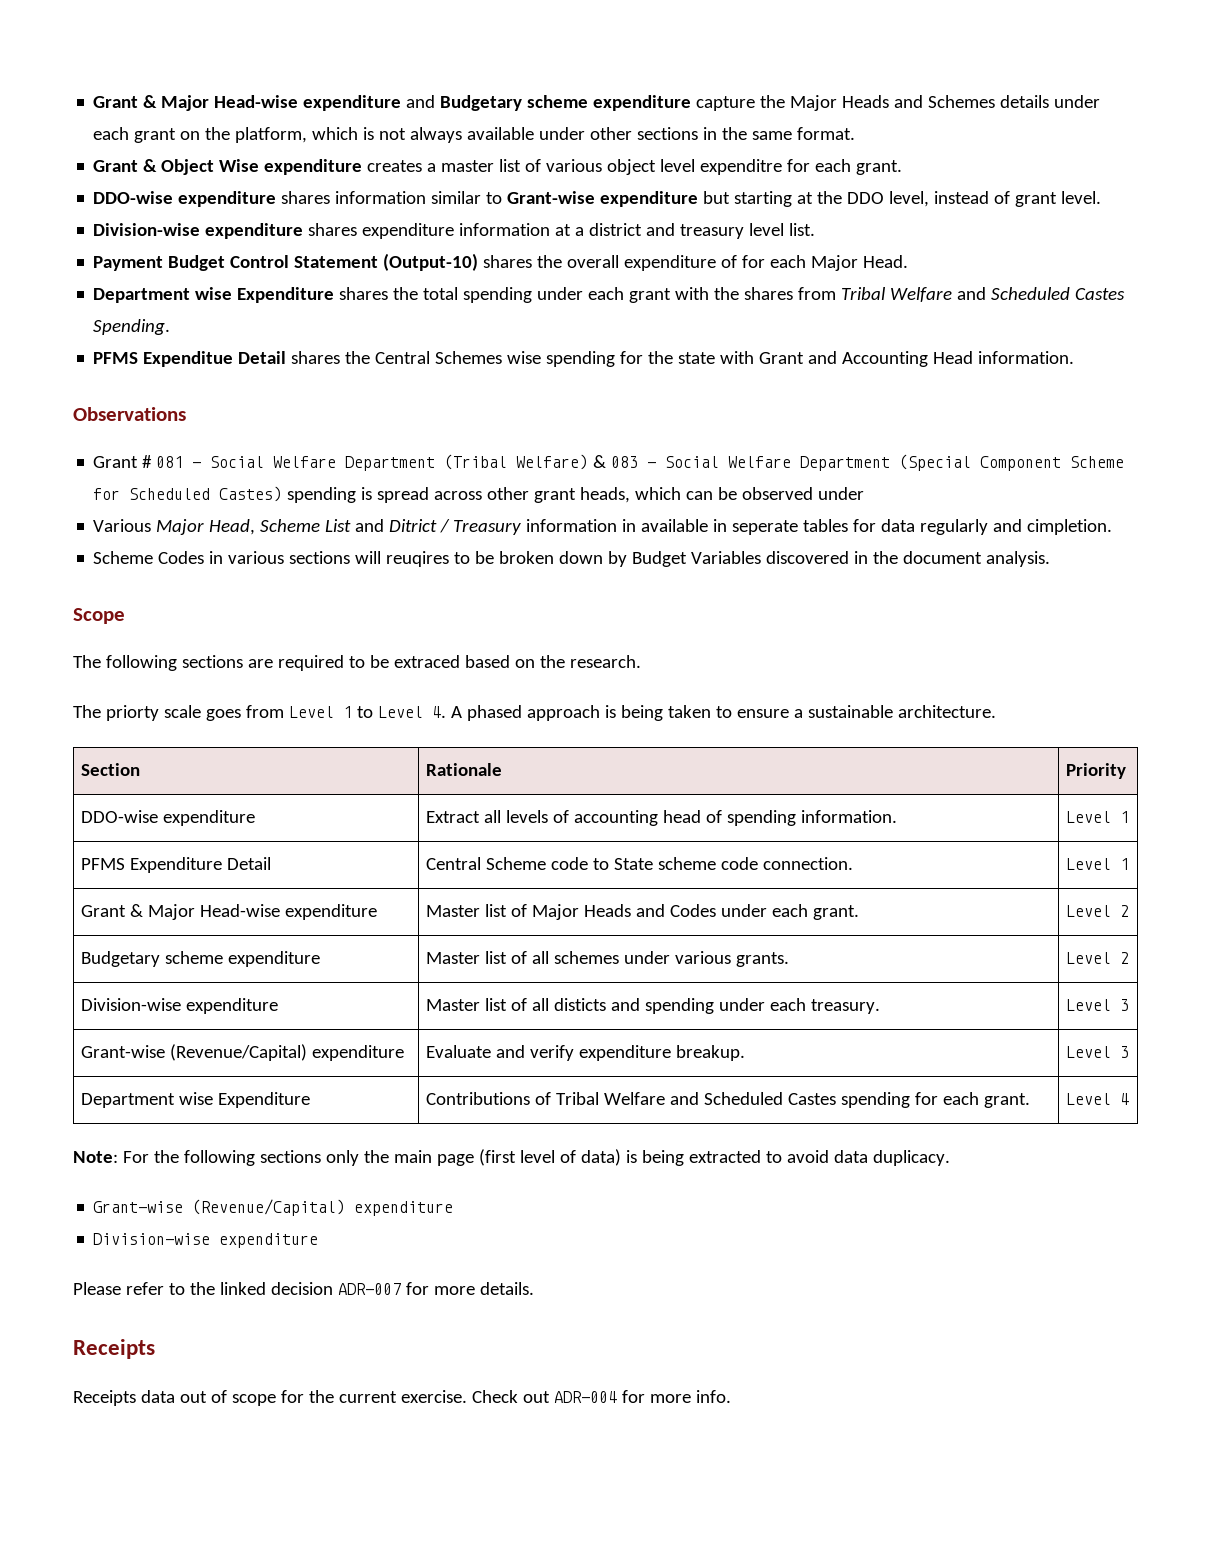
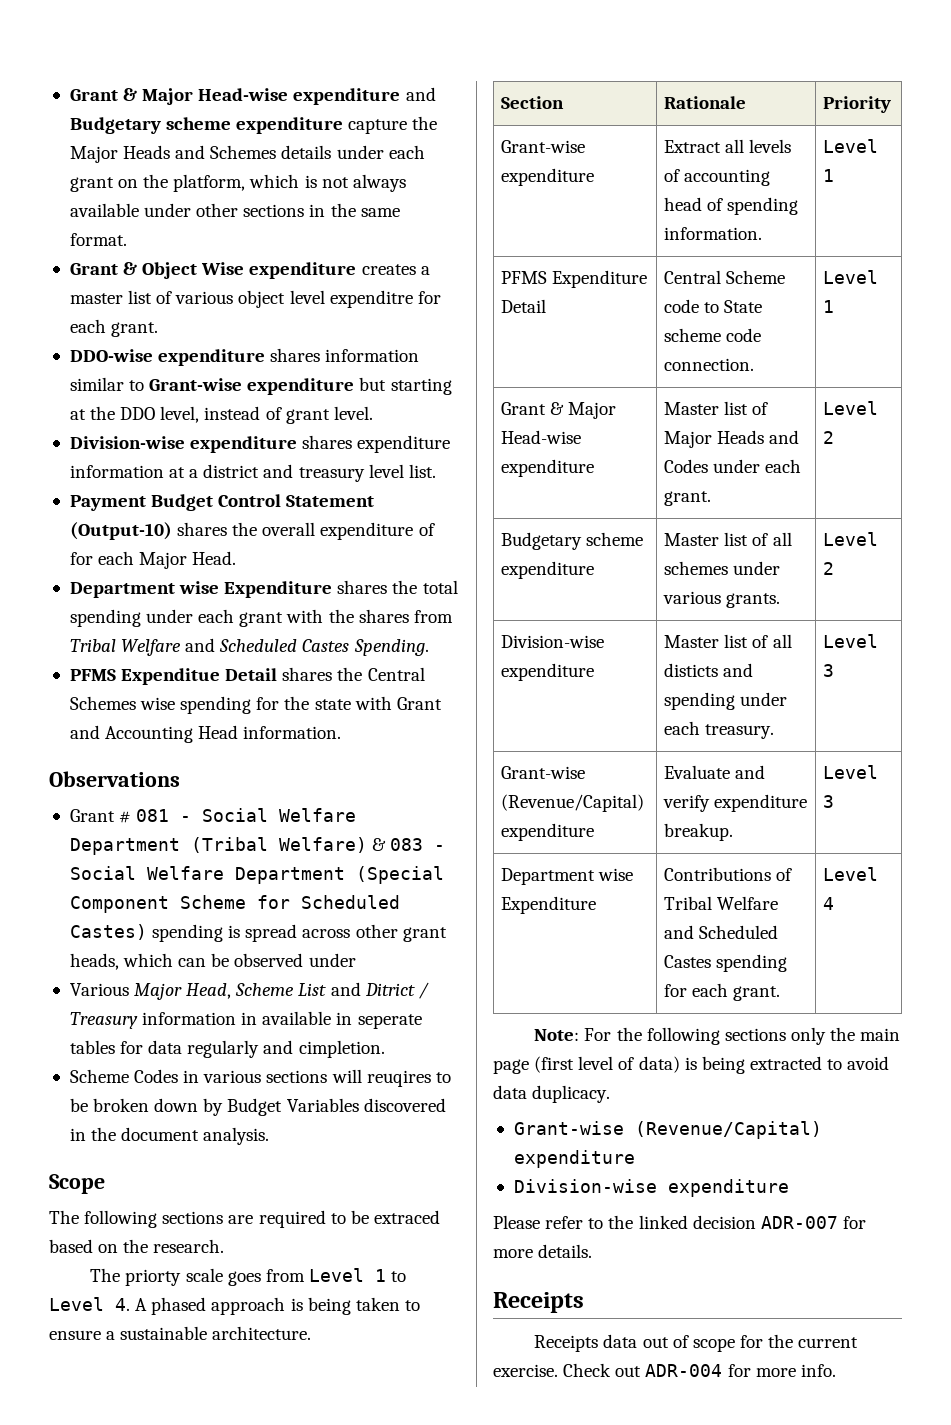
- DDO-wise expenditure | Extract all levels of accounting head of spending information. | Level 1
+ Grant-wise expenditure | Extract all levels of accounting head of spending information. | Level 1

